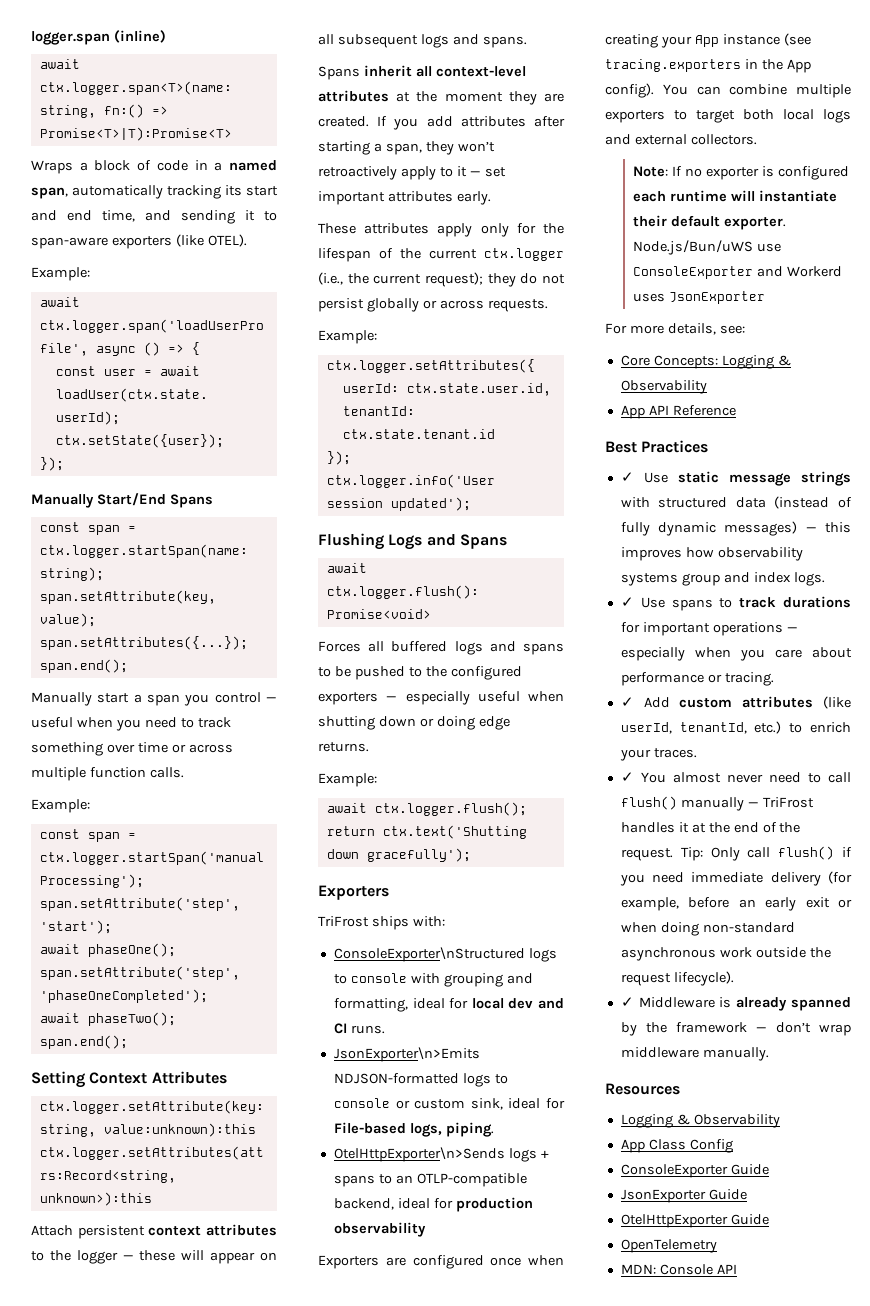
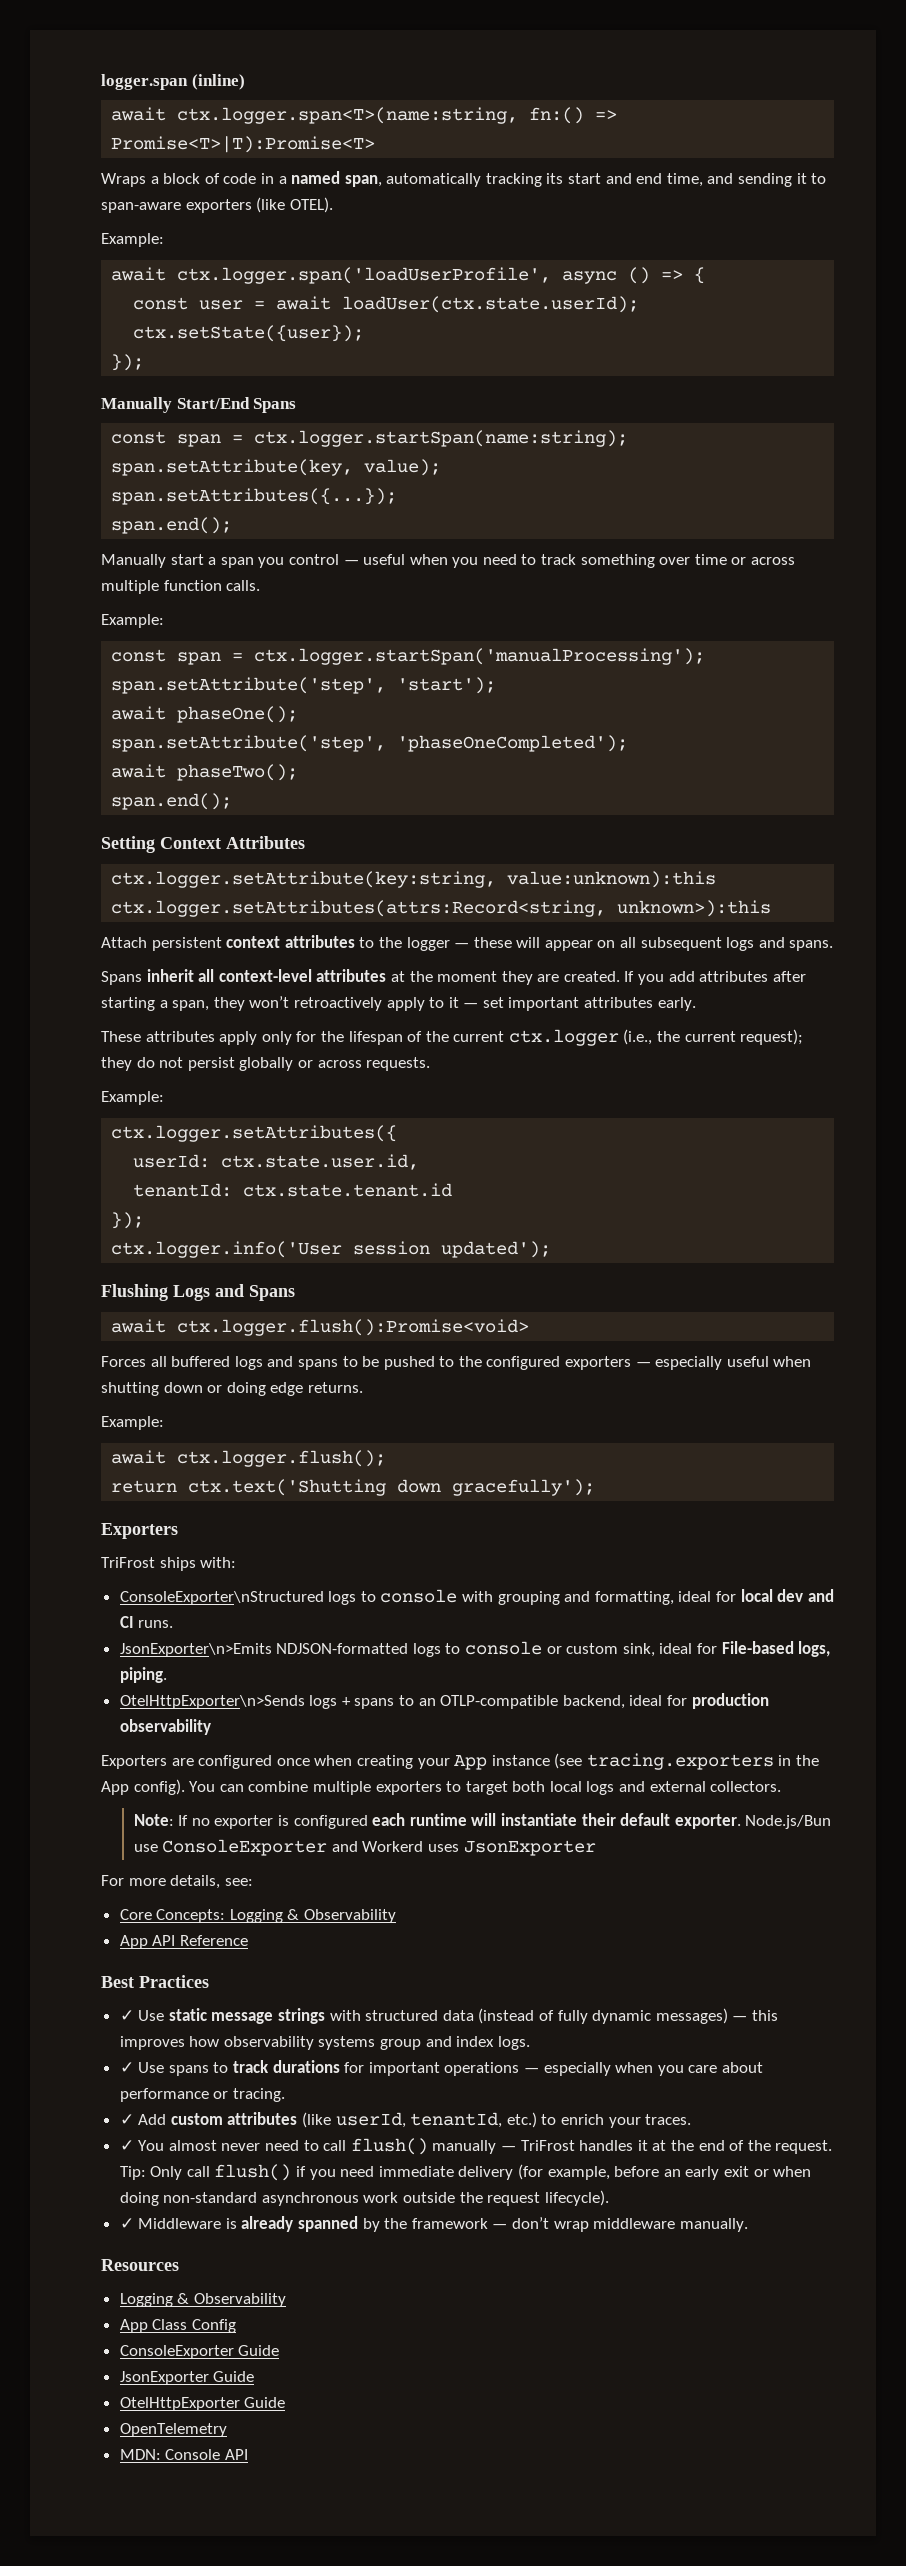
- Node.js/Bun/uWS use ConsoleExporter and Workerd uses JsonExporter
+ Node.js/Bun use ConsoleExporter and Workerd uses JsonExporter

